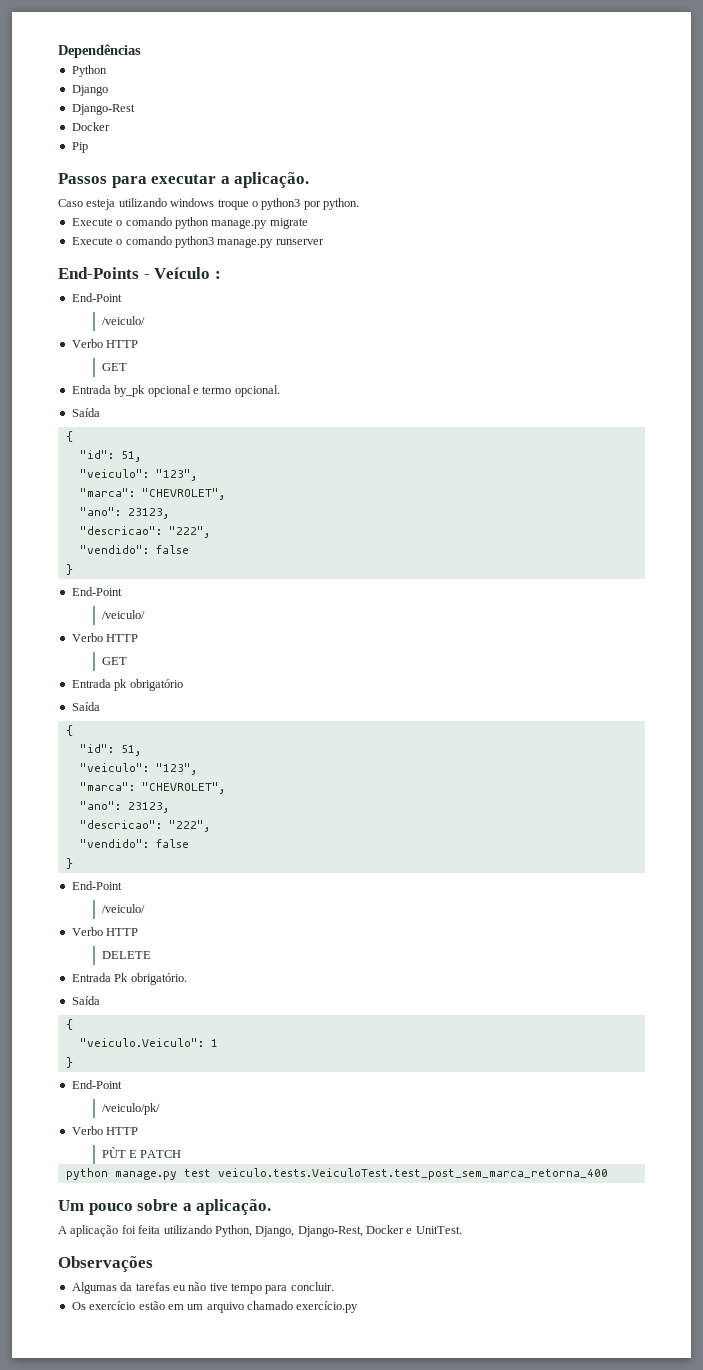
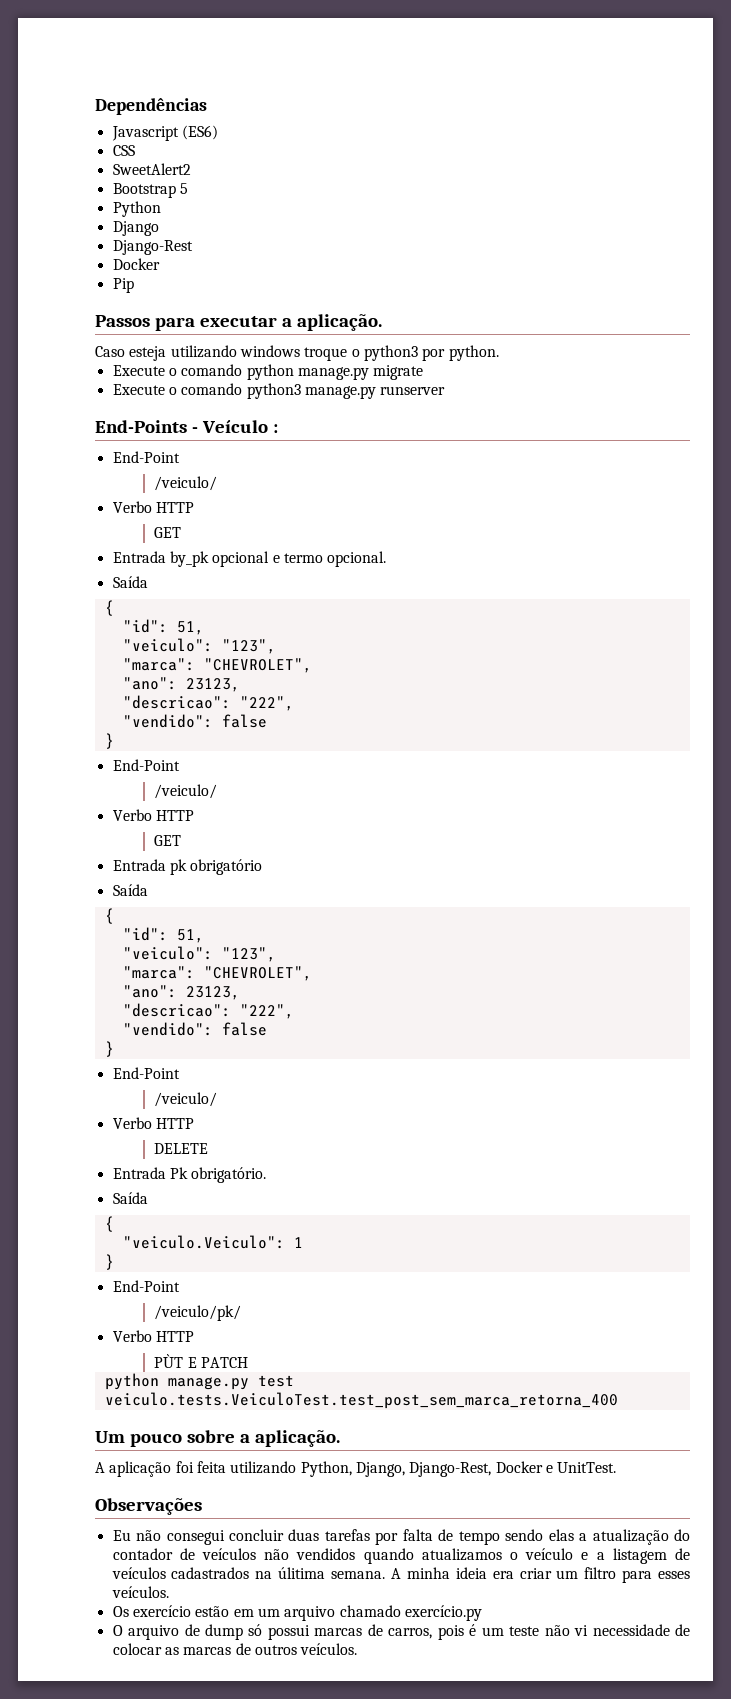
+ Javascript (ES6)
+ CSS
+ SweetAlert2
+ Bootstrap 5
- Algumas da tarefas eu não tive tempo para concluir.
+ Eu não consegui concluir duas tarefas por falta de tempo sendo elas a atualização do contador de veículos não vendidos quando atualizamos o veículo e a listagem de veículos cadastrados na úlitima semana. A minha ideia era criar um filtro para esses veículos.
+ O arquivo de dump só possui marcas de carros, pois é um teste não vi necessidade de colocar as marcas de outros veículos.

